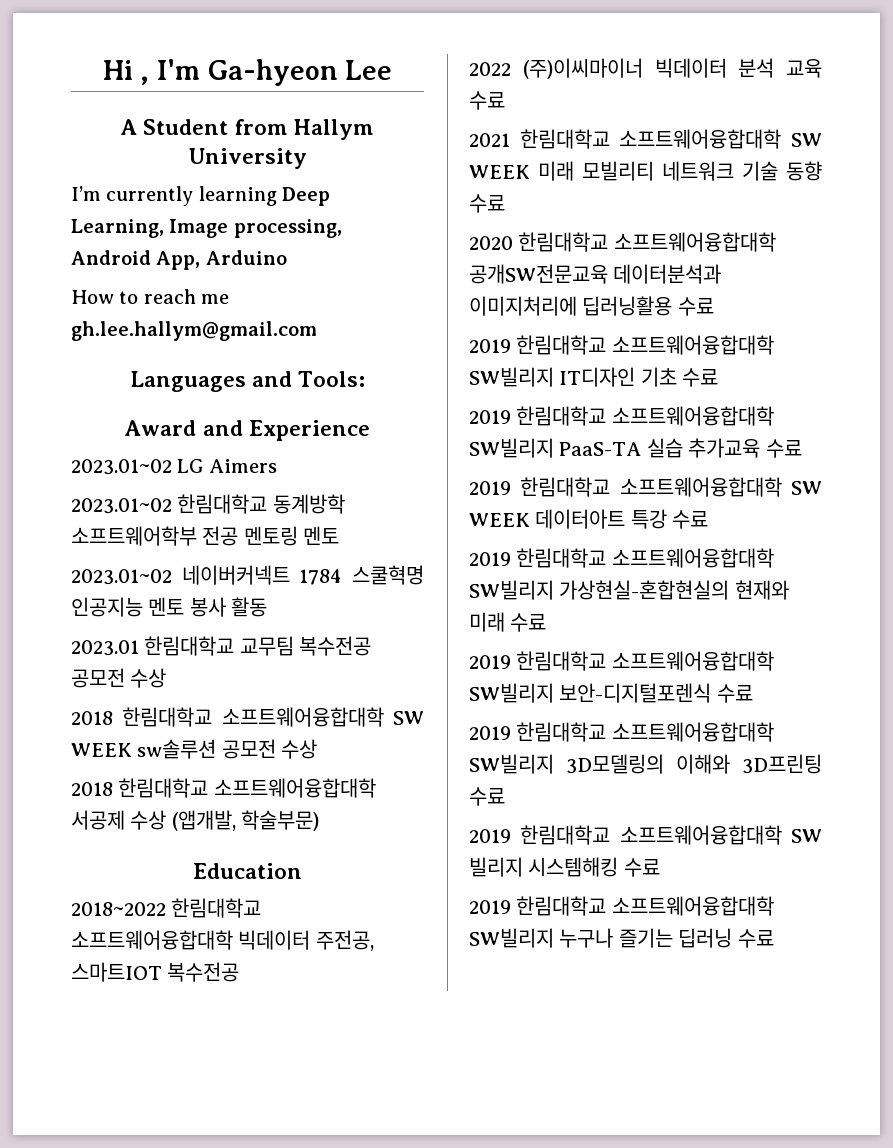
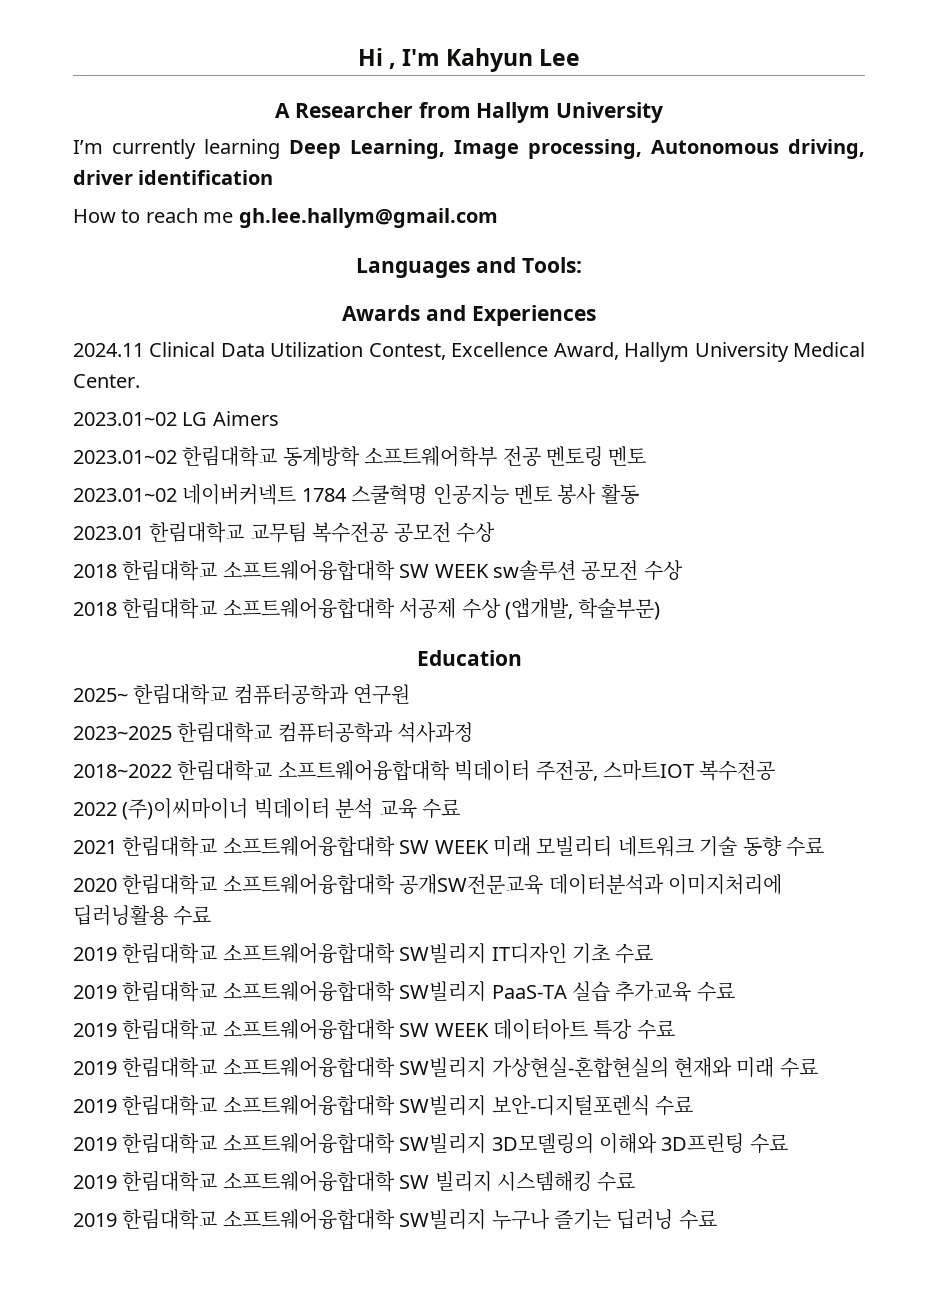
- Hi , I'm Ga-hyeon Lee
+ Hi , I'm Kahyun Lee
- A Student from Hallym University
+ A Researcher from Hallym University
- I’m currently learning Deep Learning, Image processing, Android App, Arduino
+ I’m currently learning Deep Learning, Image processing, Autonomous driving, driver identification
- Award and Experience
+ Awards and Experiences
+ 2024.11 Clinical Data Utilization Contest, Excellence Award, Hallym University Medical Center.
+ 2025~ 한림대학교 컴퓨터공학과 연구원
+ 2023~2025 한림대학교 컴퓨터공학과 석사과정

